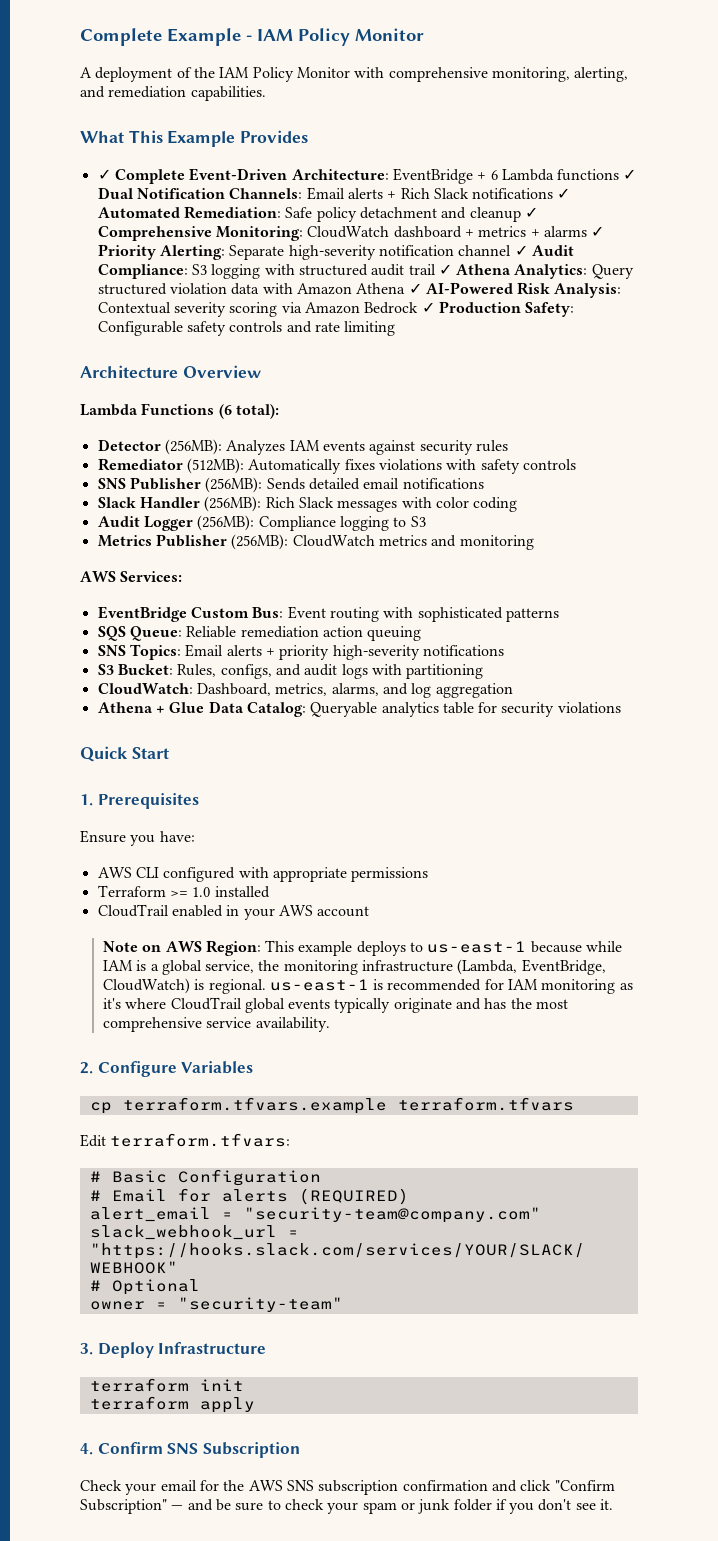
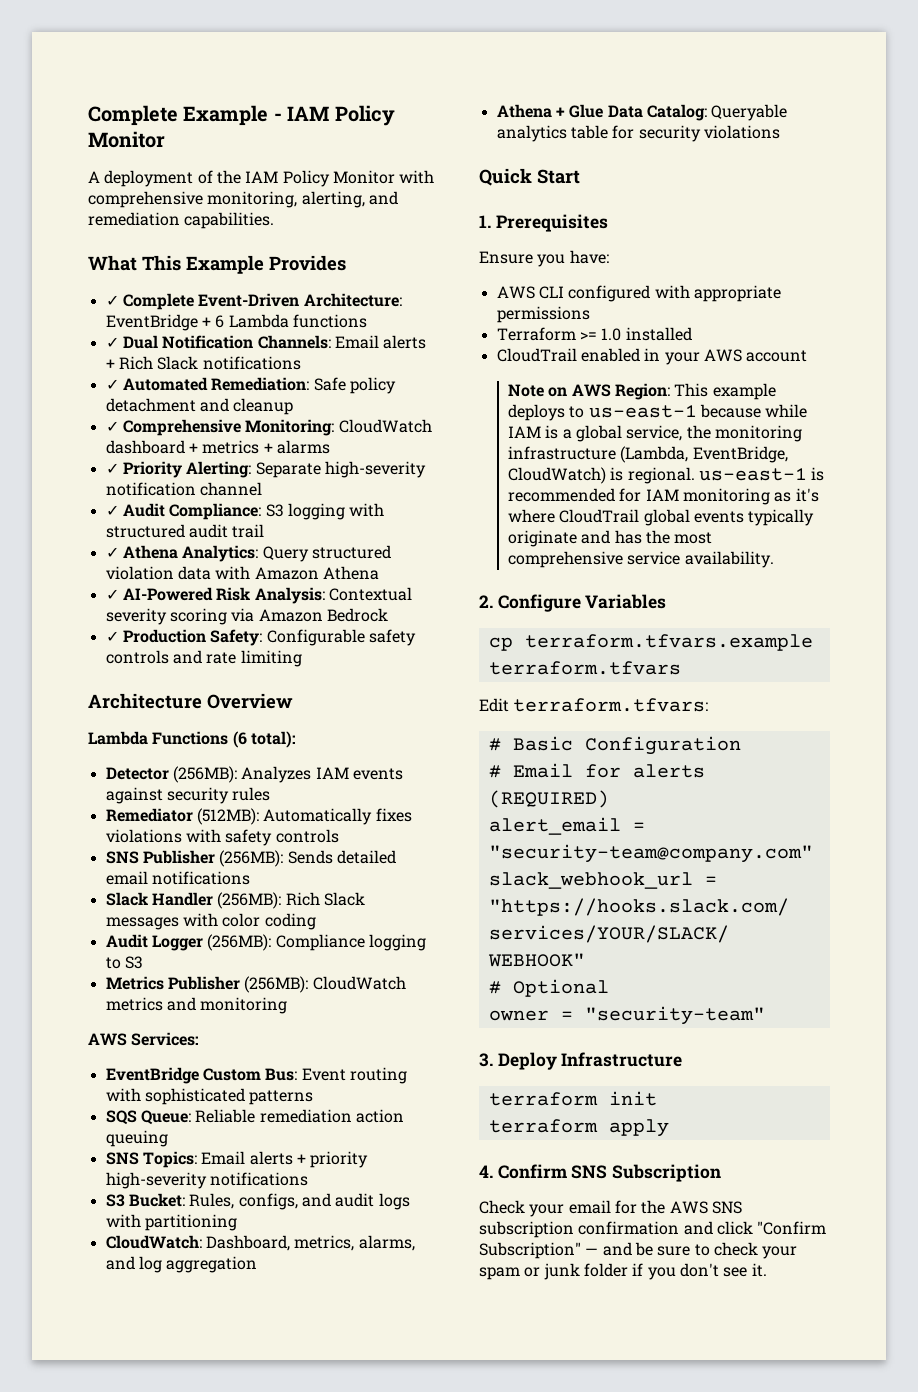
- EventBridge + 6 Lambda functions ✓ Dual Notification Channels:
+ EventBridge + 6 Lambda functions
+ ✓ Dual Notification Channels:
- Email alerts + Rich Slack notifications ✓ Automated Remediation:
+ Email alerts + Rich Slack notifications
+ ✓ Automated Remediation:
- Safe policy detachment and cleanup ✓ Comprehensive Monitoring:
+ Safe policy detachment and cleanup
+ ✓ Comprehensive Monitoring:
- CloudWatch dashboard + metrics + alarms ✓ Priority Alerting:
+ CloudWatch dashboard + metrics + alarms
+ ✓ Priority Alerting:
- Separate high-severity notification channel ✓ Audit Compliance:
+ Separate high-severity notification channel
+ ✓ Audit Compliance:
- S3 logging with structured audit trail ✓ Athena Analytics:
+ S3 logging with structured audit trail
+ ✓ Athena Analytics:
- Query structured violation data with Amazon Athena ✓ AI-Powered Risk Analysis:
+ Query structured violation data with Amazon Athena
+ ✓ AI-Powered Risk Analysis:
- Contextual severity scoring via Amazon Bedrock ✓ Production Safety:
+ Contextual severity scoring via Amazon Bedrock
+ ✓ Production Safety:

